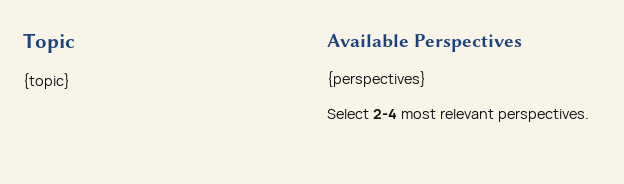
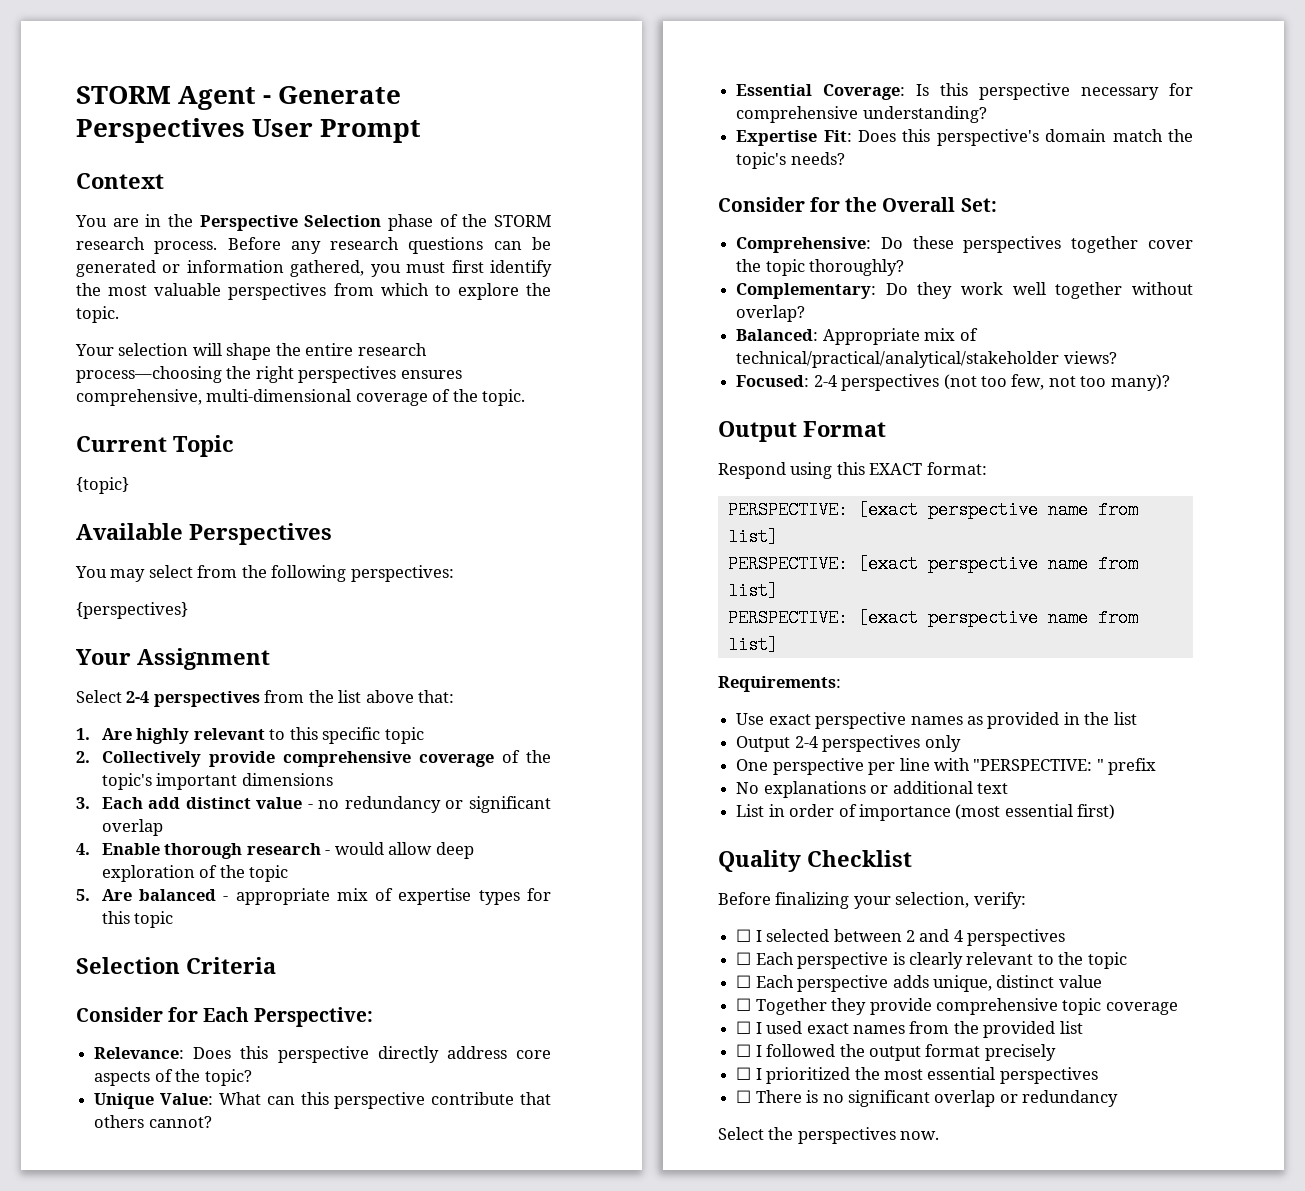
- Topic
+ STORM Agent - Generate Perspectives User Prompt
+ Context
+ You are in the Perspective Selection phase of the STORM research process. Before any research questions can be generated or information gathered, you must first identify the most valuable perspectives from which to explore the topic.
+ Your selection will shape the entire research process—choosing the right perspectives ensures comprehensive, multi-dimensional coverage of the topic.
+ Current Topic
  {topic}
  Available Perspectives
+ You may select from the following perspectives:
+ Your Assignment
- Select 2-4 most relevant perspectives.
+ Select 2-4 perspectives from the list above that:
+ 1. Are highly relevant to this specific topic
+ 2. Collectively provide comprehensive coverage of the topic's important dimensions
+ 3. Each add distinct value - no redundancy or significant overlap
+ 4. Enable thorough research - would allow deep exploration of the topic
+ 5. Are balanced - appropriate mix of expertise types for this topic
+ Selection Criteria
+ Consider for Each Perspective:
+ Relevance: Does this perspective directly address core aspects of the topic?
+ Unique Value: What can this perspective contribute that others cannot?
+ Essential Coverage: Is this perspective necessary for comprehensive understanding?
+ Expertise Fit: Does this perspective's domain match the topic's needs?
+ Consider for the Overall Set:
+ Comprehensive: Do these perspectives together cover the topic thoroughly?
+ Complementary: Do they work well together without overlap?
+ Balanced: Appropriate mix of technical/practical/analytical/stakeholder views?
+ Focused: 2-4 perspectives (not too few, not too many)?
+ Output Format
+ Respond using this EXACT format:
+ PERSPECTIVE: [exact perspective name from list]
+ PERSPECTIVE: [exact perspective name from list]
+ PERSPECTIVE: [exact perspective name from list]
+ Requirements:
+ Use exact perspective names as provided in the list
+ Output 2-4 perspectives only
+ One perspective per line with "PERSPECTIVE: " prefix
+ No explanations or additional text
+ List in order of importance (most essential first)
+ Quality Checklist
+ Before finalizing your selection, verify:
+ ☐ I selected between 2 and 4 perspectives
+ ☐ Each perspective is clearly relevant to the topic
+ ☐ Each perspective adds unique, distinct value
+ ☐ Together they provide comprehensive topic coverage
+ ☐ I used exact names from the provided list
+ ☐ I followed the output format precisely
+ ☐ I prioritized the most essential perspectives
+ ☐ There is no significant overlap or redundancy
+ Select the perspectives now.

